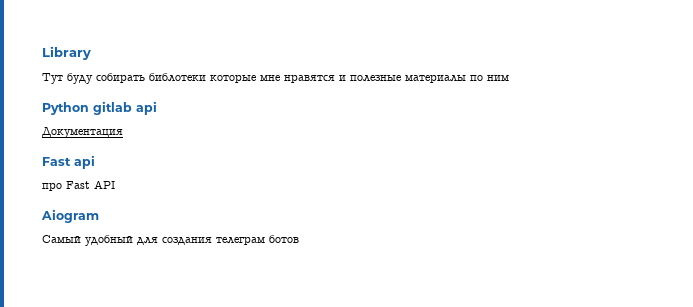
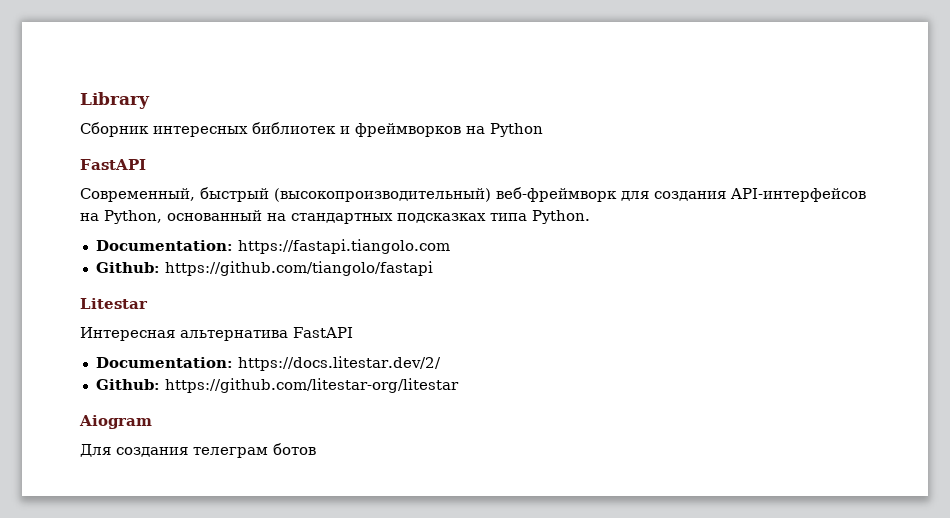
- Тут буду собирать библотеки которые мне нравятся и полезные материалы по ним
- Python gitlab api
- Документация
- Fast api
- про Fast API
+ Сборник интересных библиотек и фреймворков на Python
+ FastAPI
+ Cовременный, быстрый (высокопроизводительный) веб-фреймворк для создания API-интерфейсов на Python, основанный на стандартных подсказках типа Python.
+ Documentation: https://fastapi.tiangolo.com
+ Github: https://github.com/tiangolo/fastapi
+ Litestar
+ Интересная альтернатива FastAPI
+ Documentation: https://docs.litestar.dev/2/
+ Github: https://github.com/litestar-org/litestar
  Aiogram
- Самый удобный для создания телеграм ботов
+ Для создания телеграм ботов

